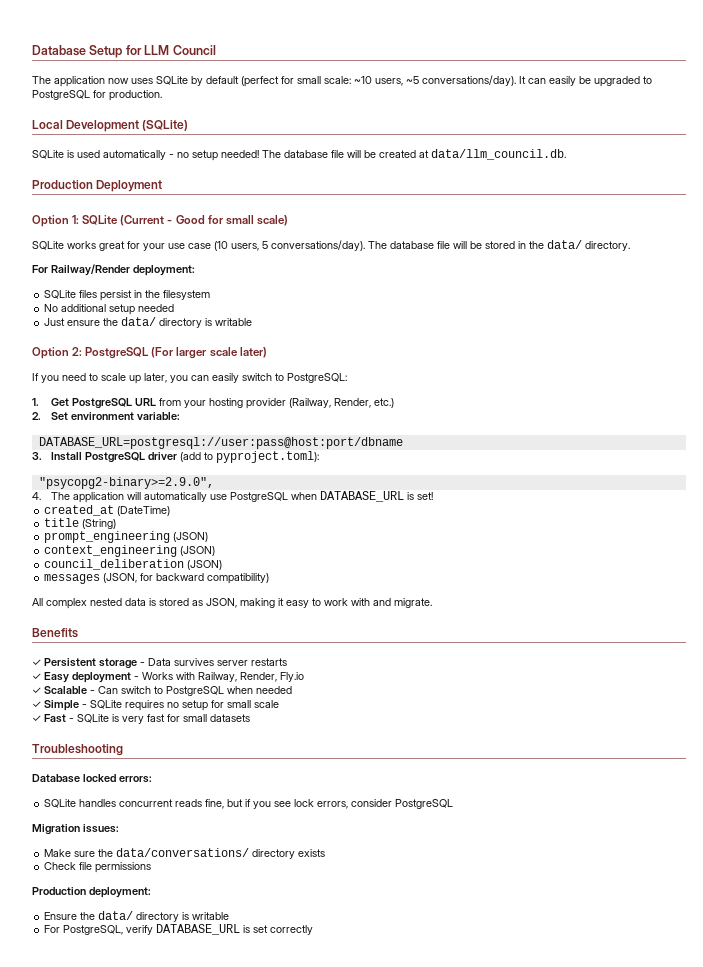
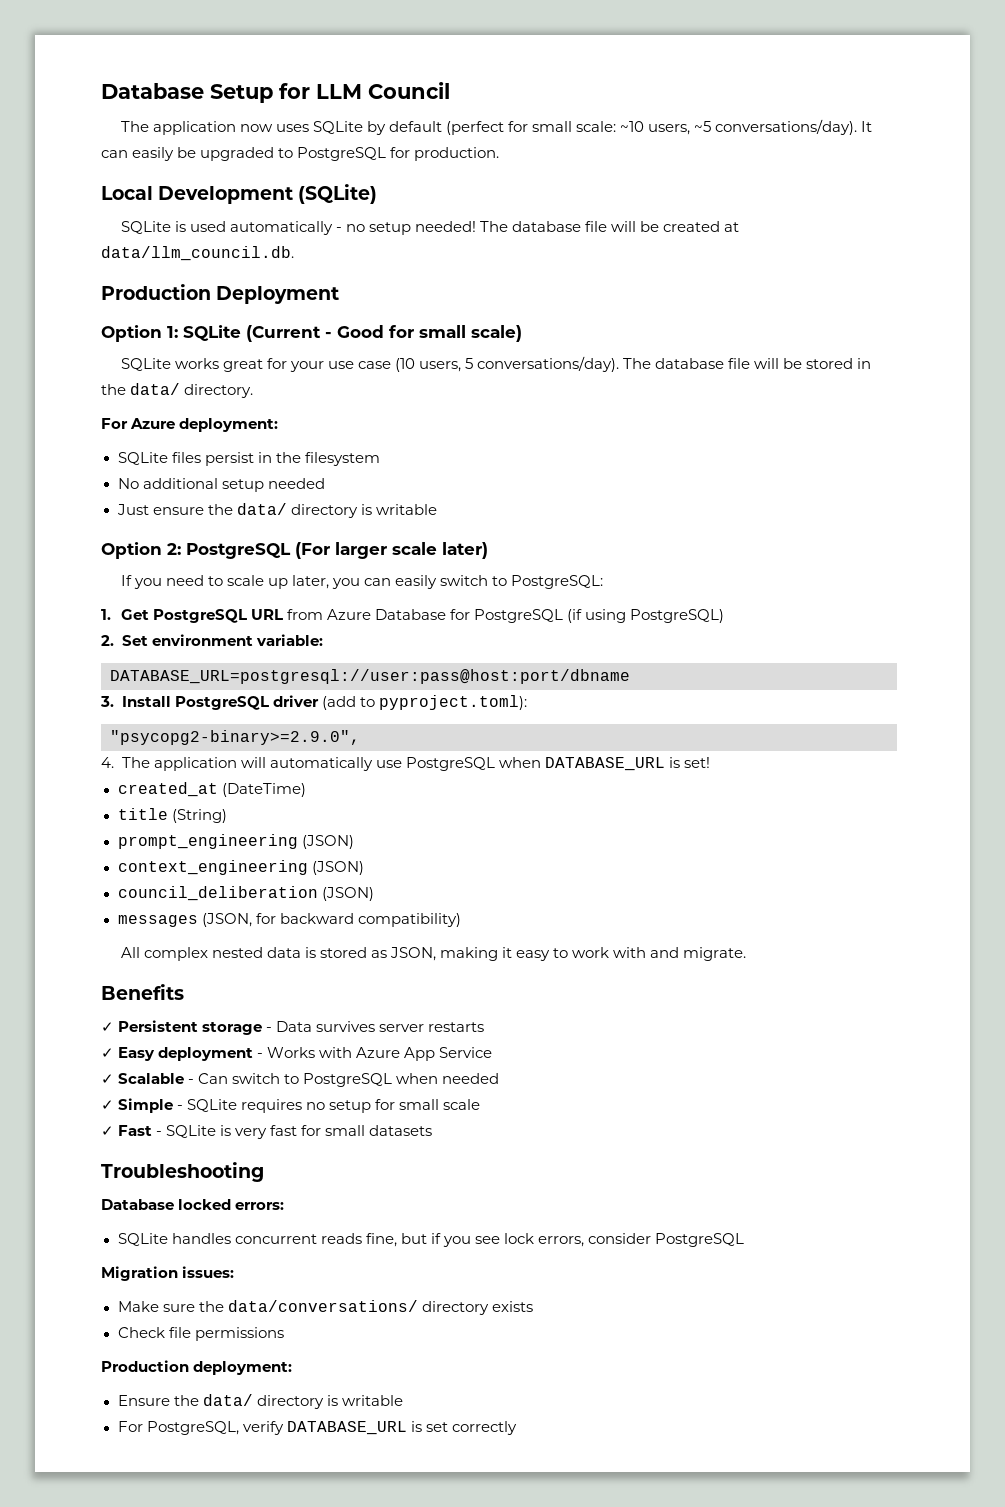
- For Railway/Render deployment:
+ For Azure deployment:
- 1. Get PostgreSQL URL from your hosting provider (Railway, Render, etc.)
+ 1. Get PostgreSQL URL from Azure Database for PostgreSQL (if using PostgreSQL)
- ✓ Easy deployment - Works with Railway, Render, Fly.io
+ ✓ Easy deployment - Works with Azure App Service

